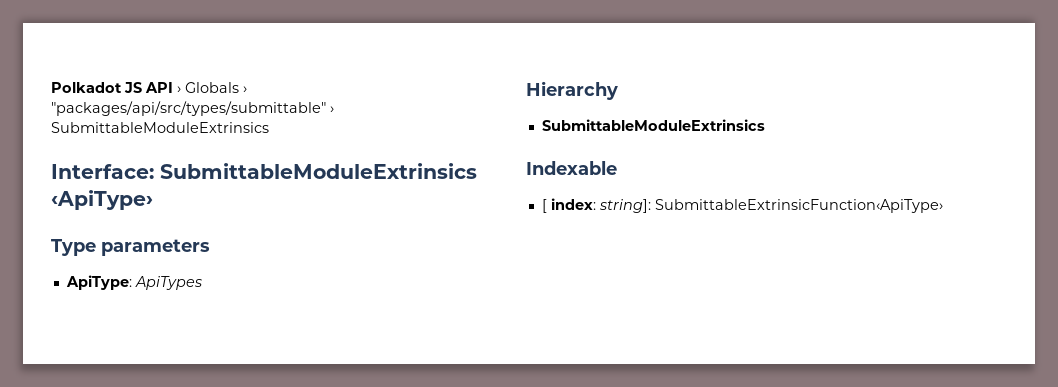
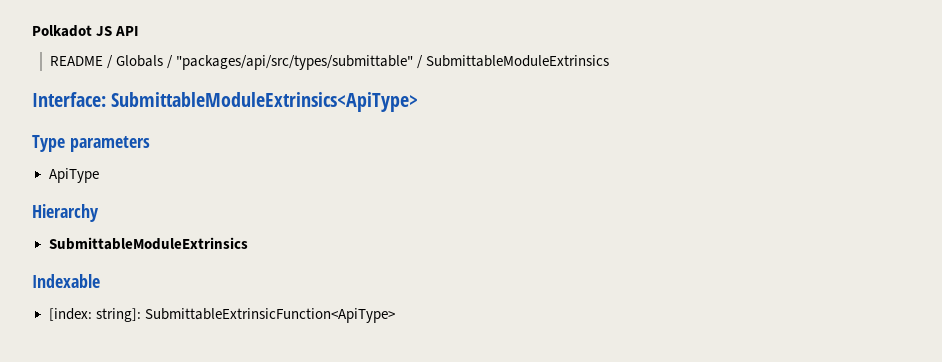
- Polkadot JS API › Globals › "packages/api/src/types/submittable" › SubmittableModuleExtrinsics
+ Polkadot JS API
+ README / Globals / "packages/api/src/types/submittable" / SubmittableModuleExtrinsics
- Interface: SubmittableModuleExtrinsics ‹ApiType›
+ Interface: SubmittableModuleExtrinsics<ApiType>
- ApiType: ApiTypes
+ ApiType
- [ index: string]: SubmittableExtrinsicFunction‹ApiType›
+ [index: string]: SubmittableExtrinsicFunction<ApiType>

